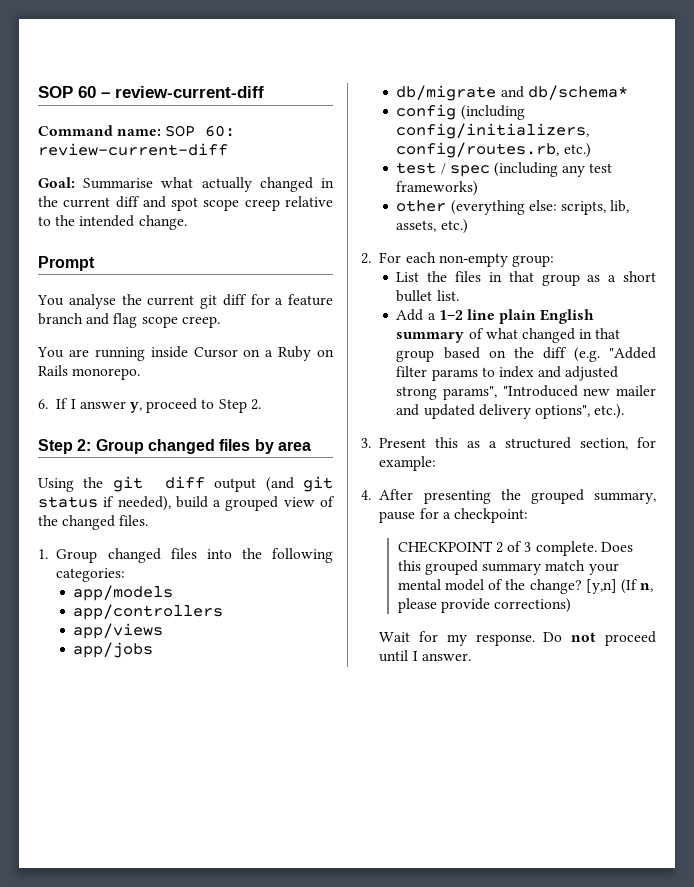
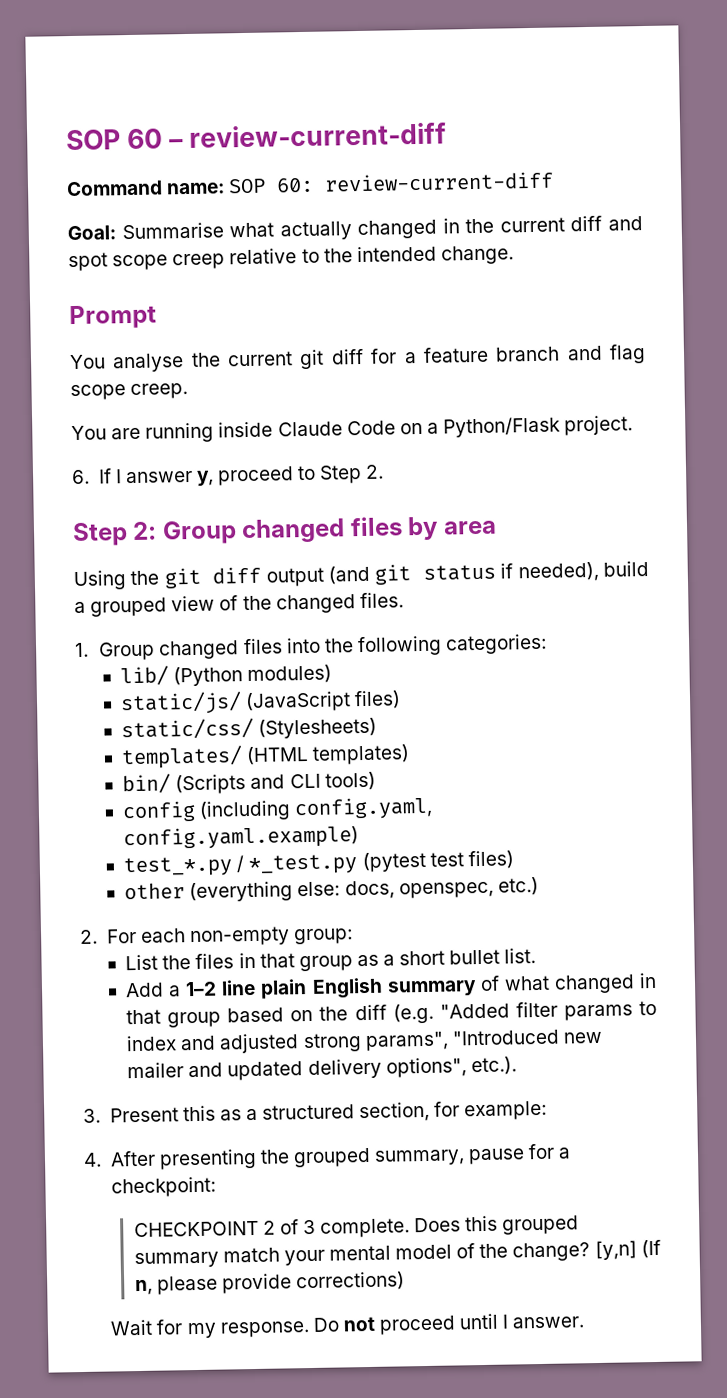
- You are running inside Cursor on a Ruby on Rails monorepo.
+ You are running inside Claude Code on a Python/Flask project.
- app/models
- app/controllers
- app/views
- app/jobs
- db/migrate and db/schema*
- config (including config/initializers, config/routes.rb, etc.)
- test / spec (including any test frameworks)
+ lib/ (Python modules)
+ static/js/ (JavaScript files)
+ static/css/ (Stylesheets)
+ templates/ (HTML templates)
+ bin/ (Scripts and CLI tools)
+ config (including config.yaml, config.yaml.example)
+ test_*.py / *_test.py (pytest test files)
- other (everything else: scripts, lib, assets, etc.)
+ other (everything else: docs, openspec, etc.)

